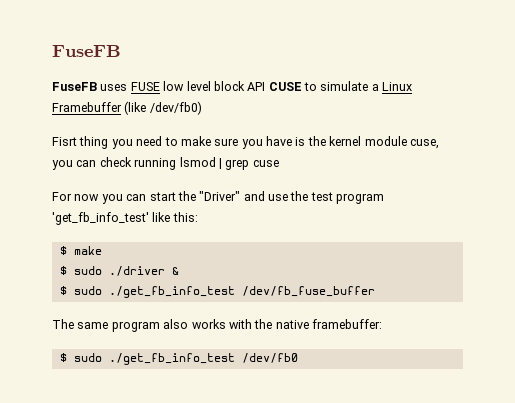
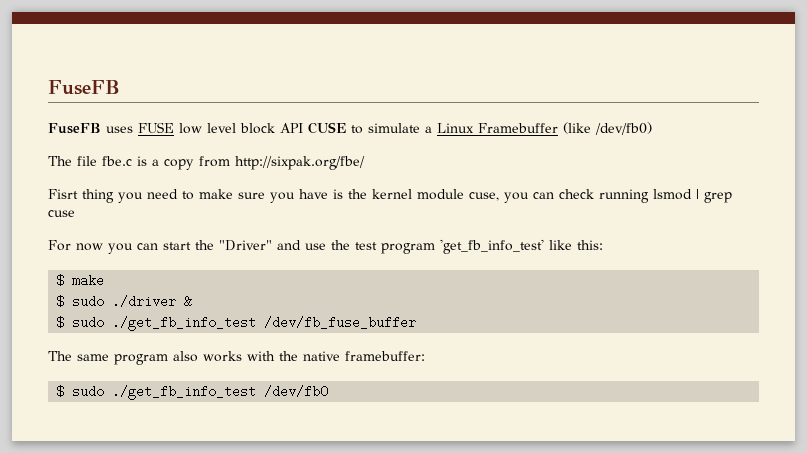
+ The file fbe.c is a copy from http://sixpak.org/fbe/

